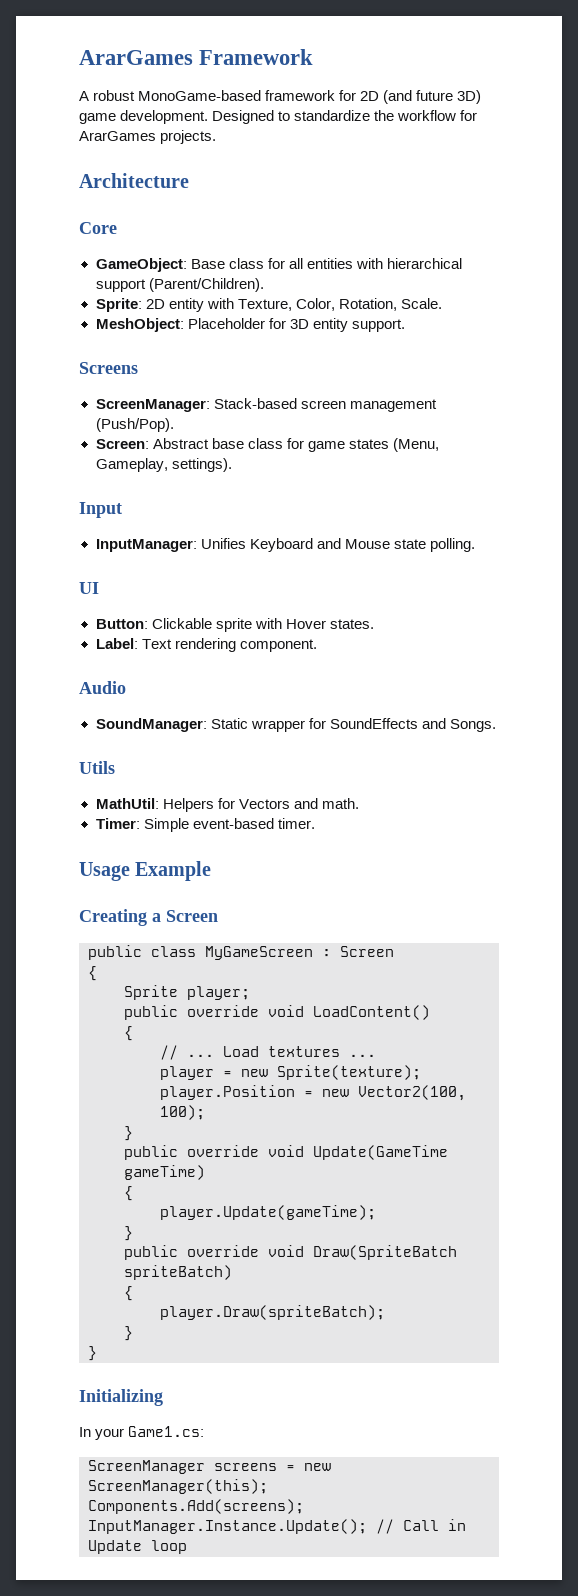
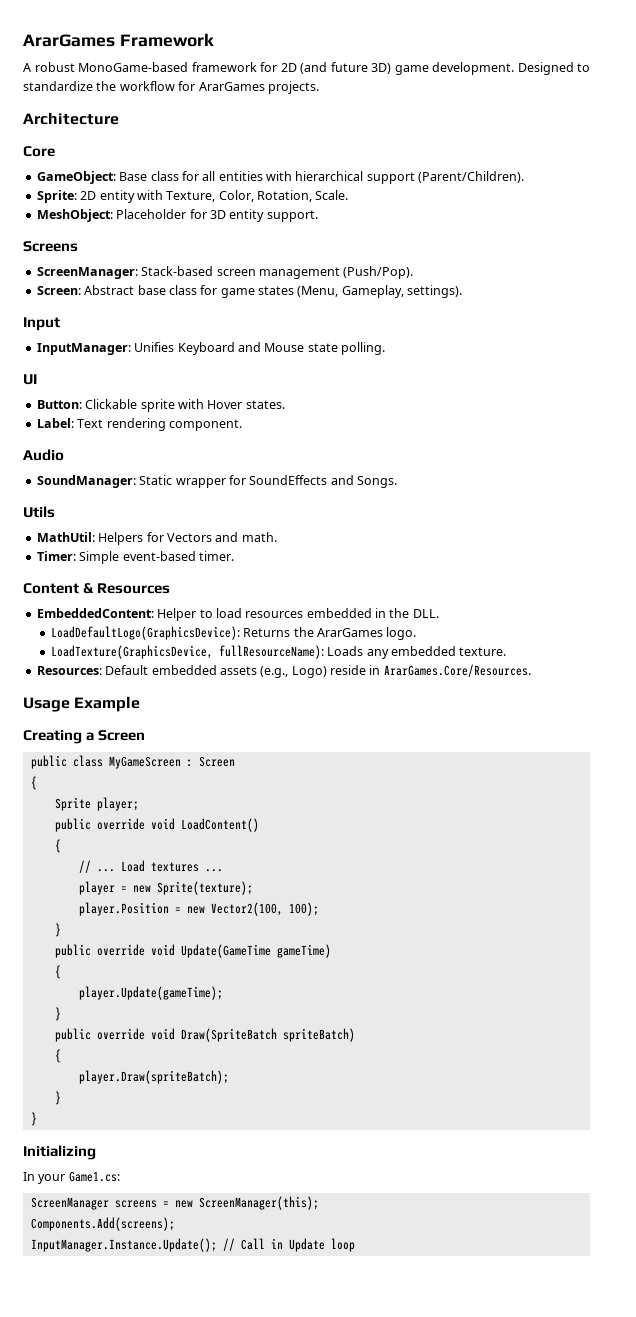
+ Content & Resources
+ EmbeddedContent: Helper to load resources embedded in the DLL.
+ LoadDefaultLogo(GraphicsDevice): Returns the ArarGames logo.
+ LoadTexture(GraphicsDevice, fullResourceName): Loads any embedded texture.
+ Resources: Default embedded assets (e.g., Logo) reside in ArarGames.Core/Resources.

